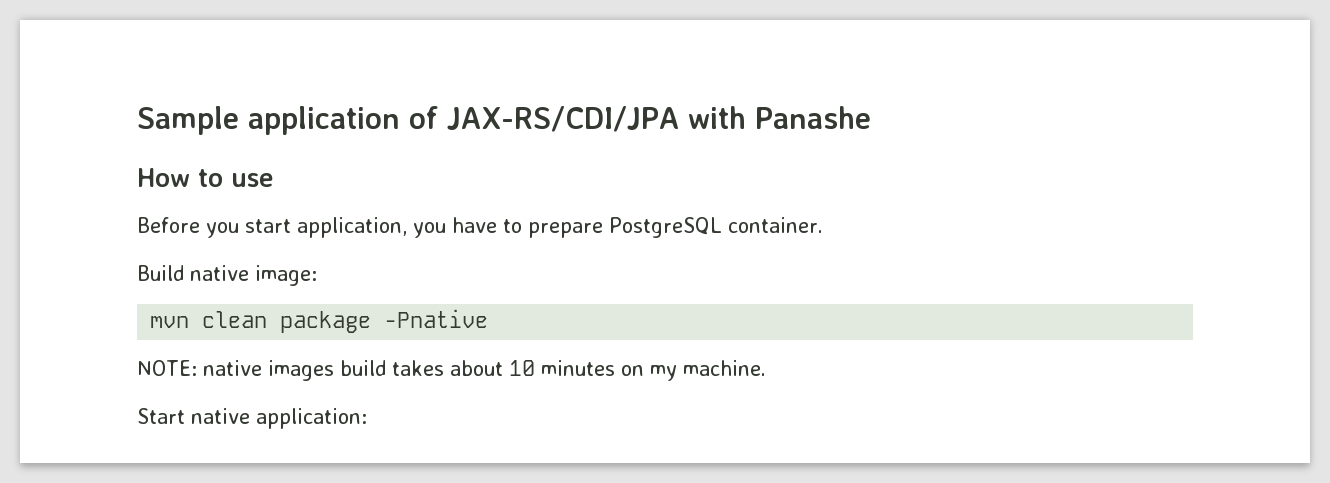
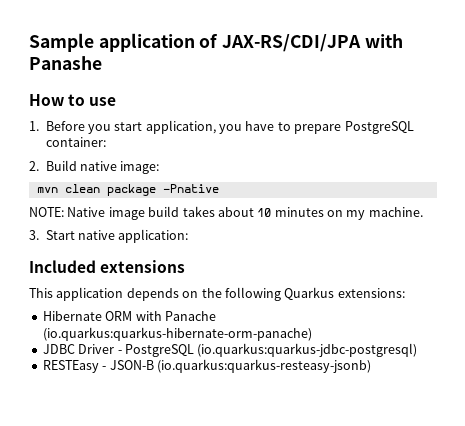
- Before you start application, you have to prepare PostgreSQL container.
- Build native image:
+ 1. Before you start application, you have to prepare PostgreSQL container:
+ 2. Build native image:
- NOTE: native images build takes about 10 minutes on my machine.
+ NOTE: Native image build takes about 10 minutes on my machine.
- Start native application:
+ 3. Start native application:
+ Included extensions
+ This application depends on the following Quarkus extensions:
+ Hibernate ORM with Panache (io.quarkus:quarkus-hibernate-orm-panache)
+ JDBC Driver - PostgreSQL (io.quarkus:quarkus-jdbc-postgresql)
+ RESTEasy - JSON-B (io.quarkus:quarkus-resteasy-jsonb)

